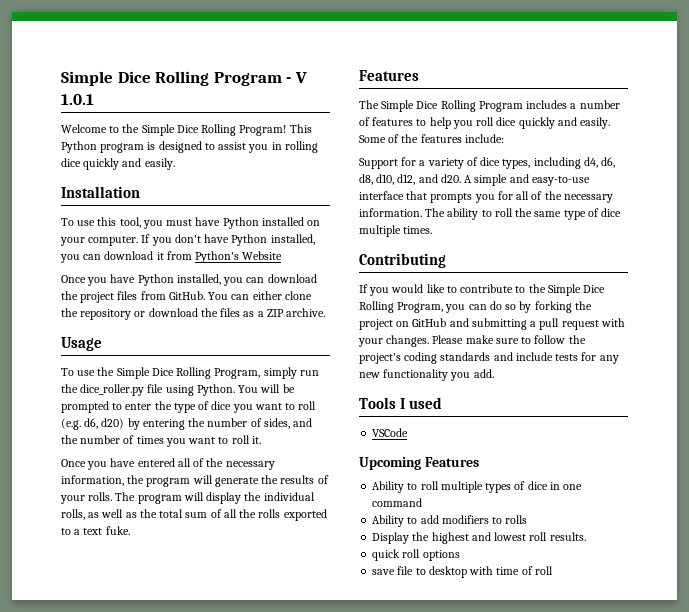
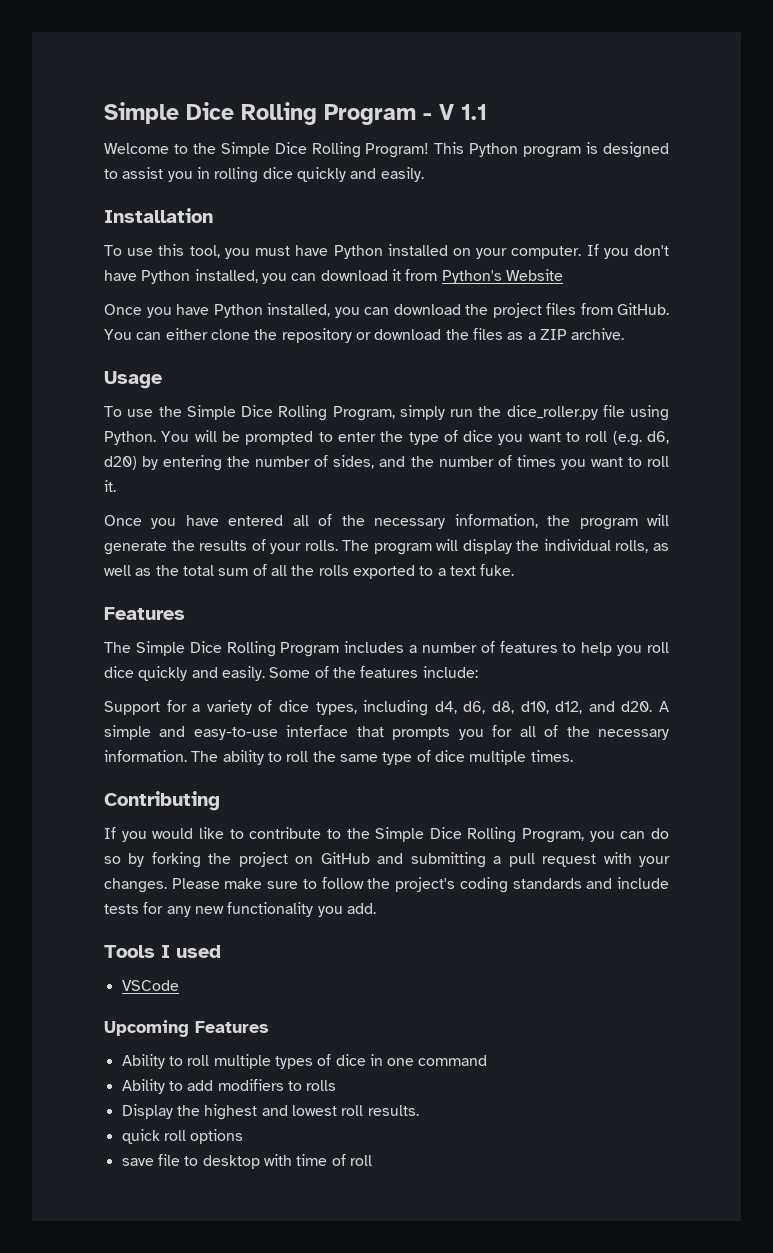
- Simple Dice Rolling Program - V 1.0.1
+ Simple Dice Rolling Program - V 1.1

